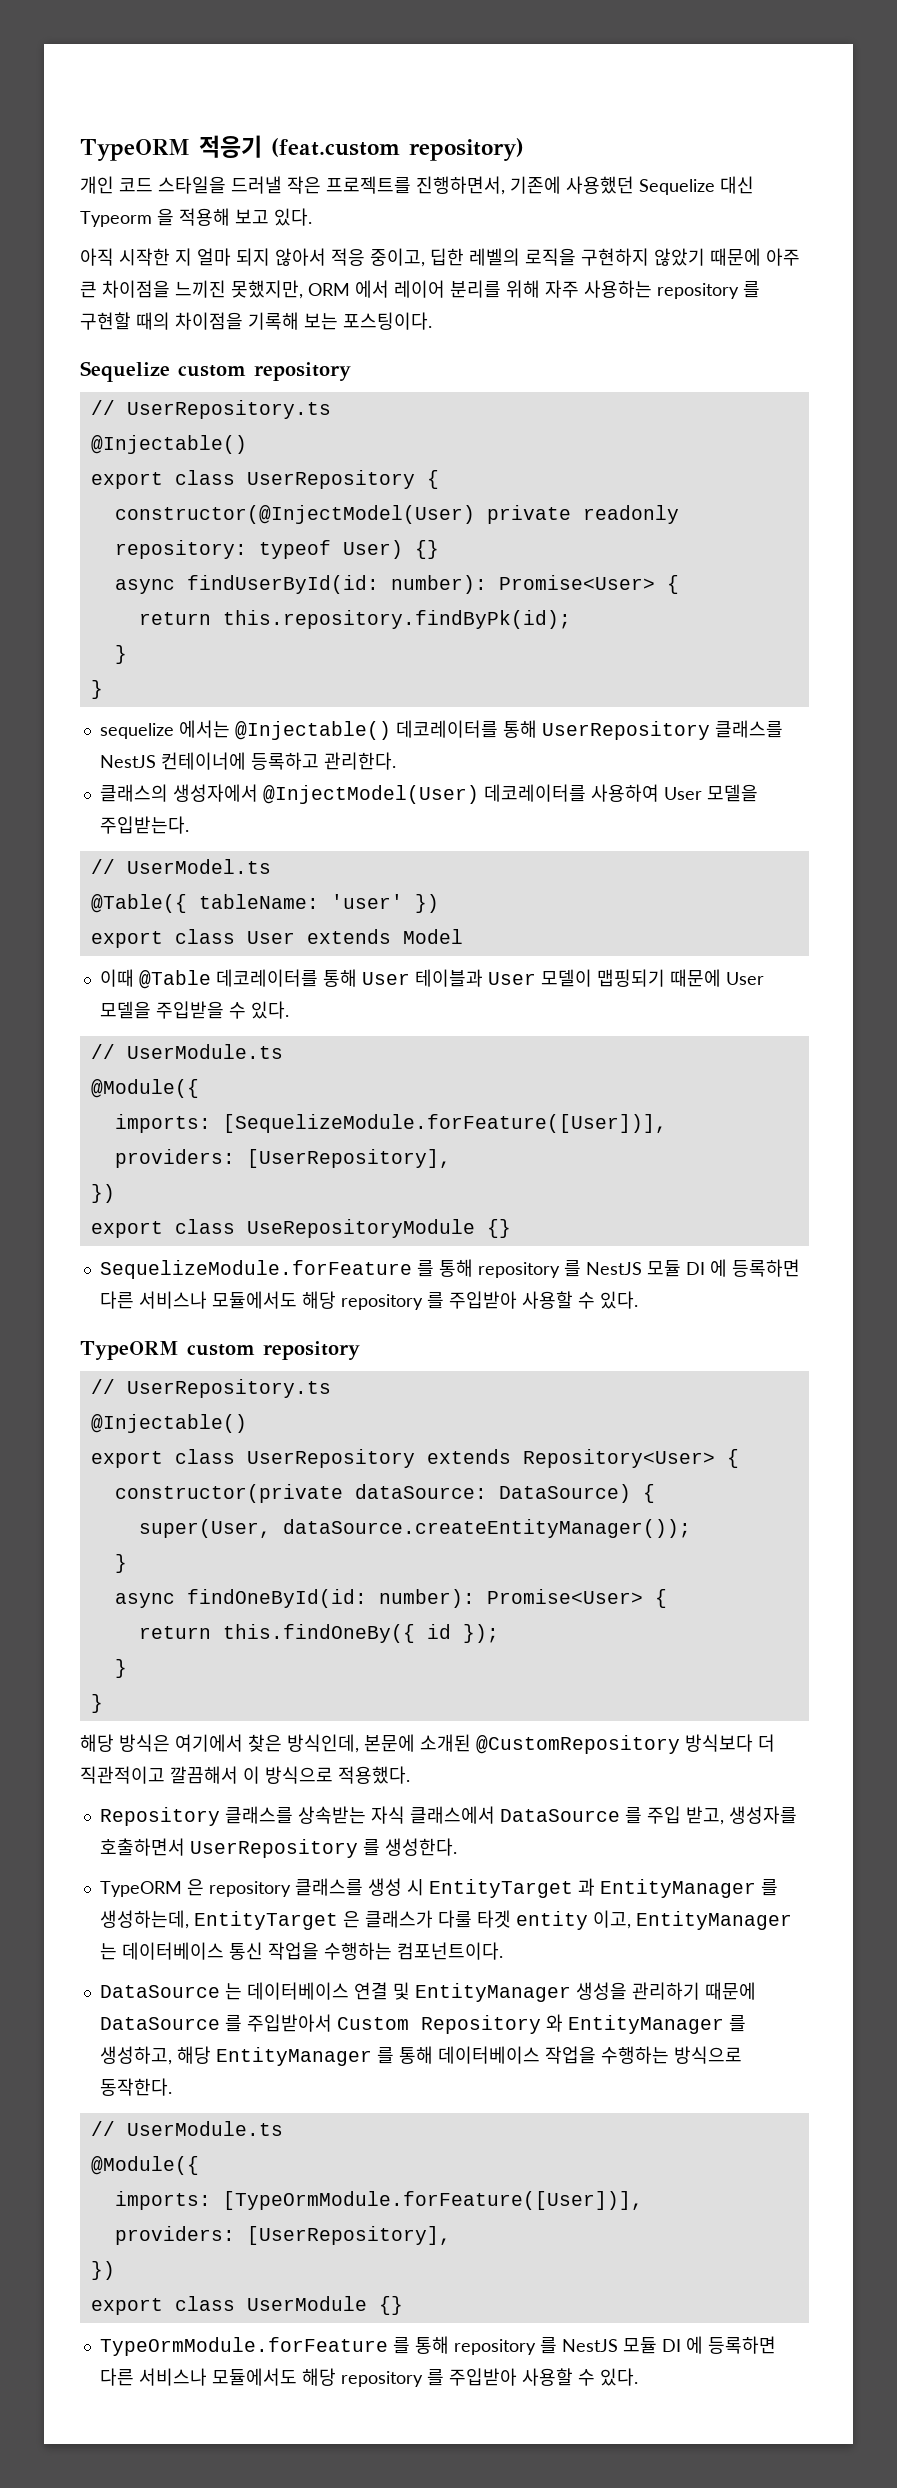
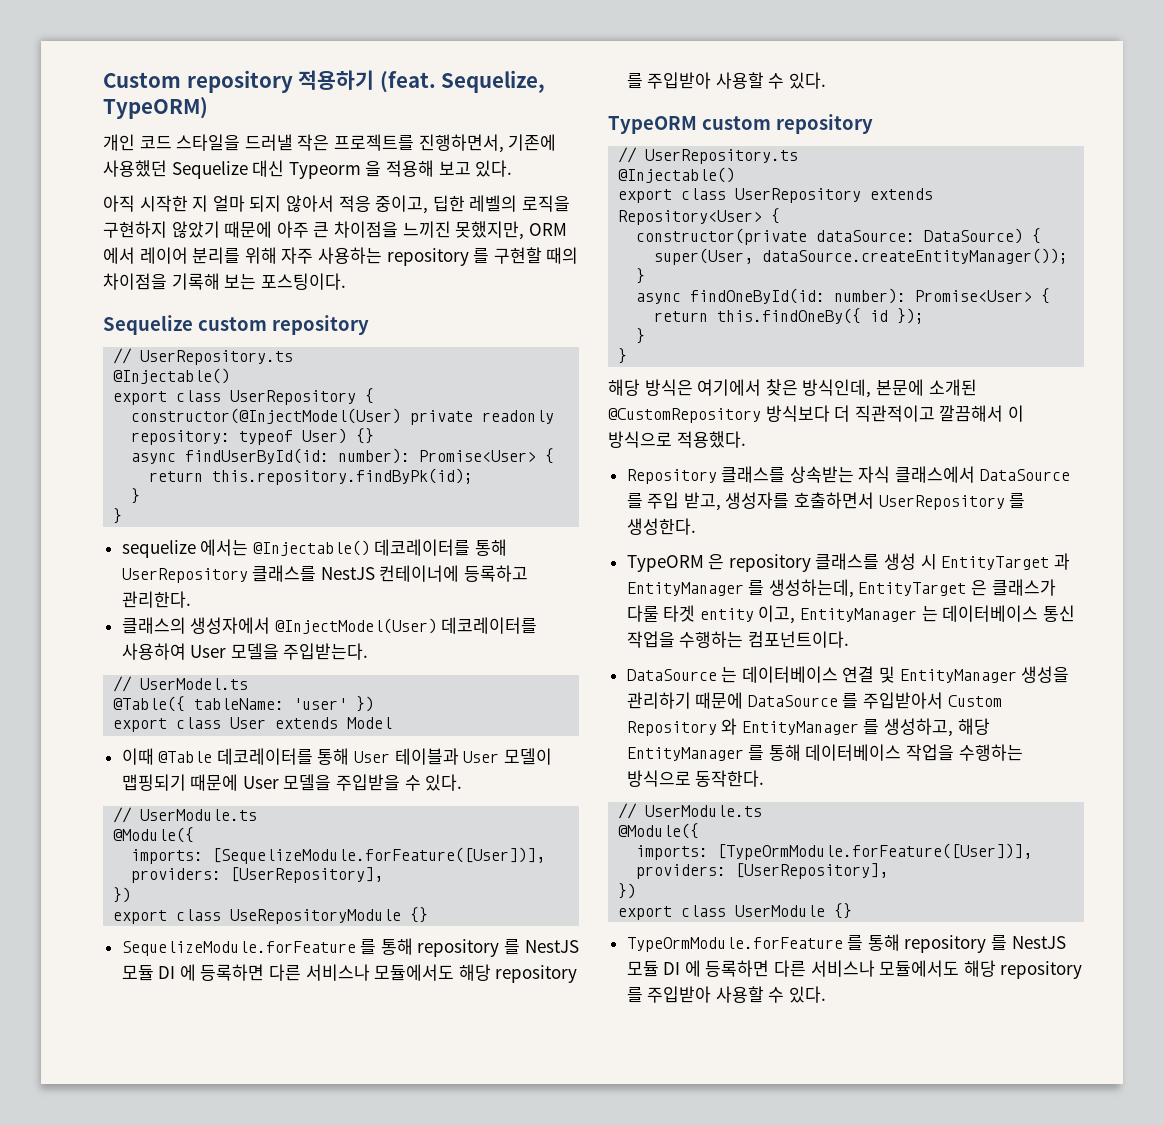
- TypeORM 적응기 (feat.custom repository)
+ Custom repository 적용하기 (feat. Sequelize, TypeORM)

